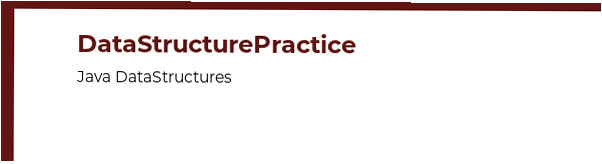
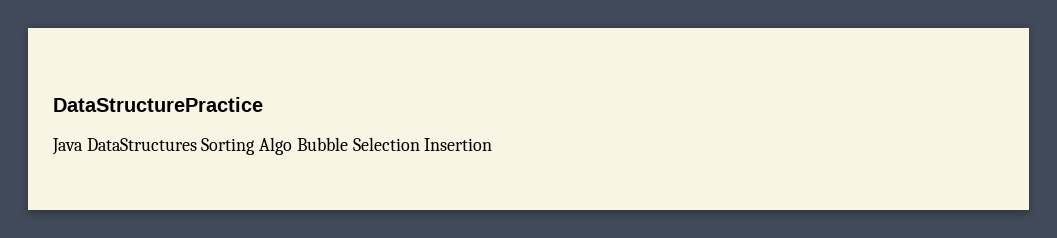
- Java DataStructures
+ Java DataStructures Sorting Algo Bubble Selection Insertion

